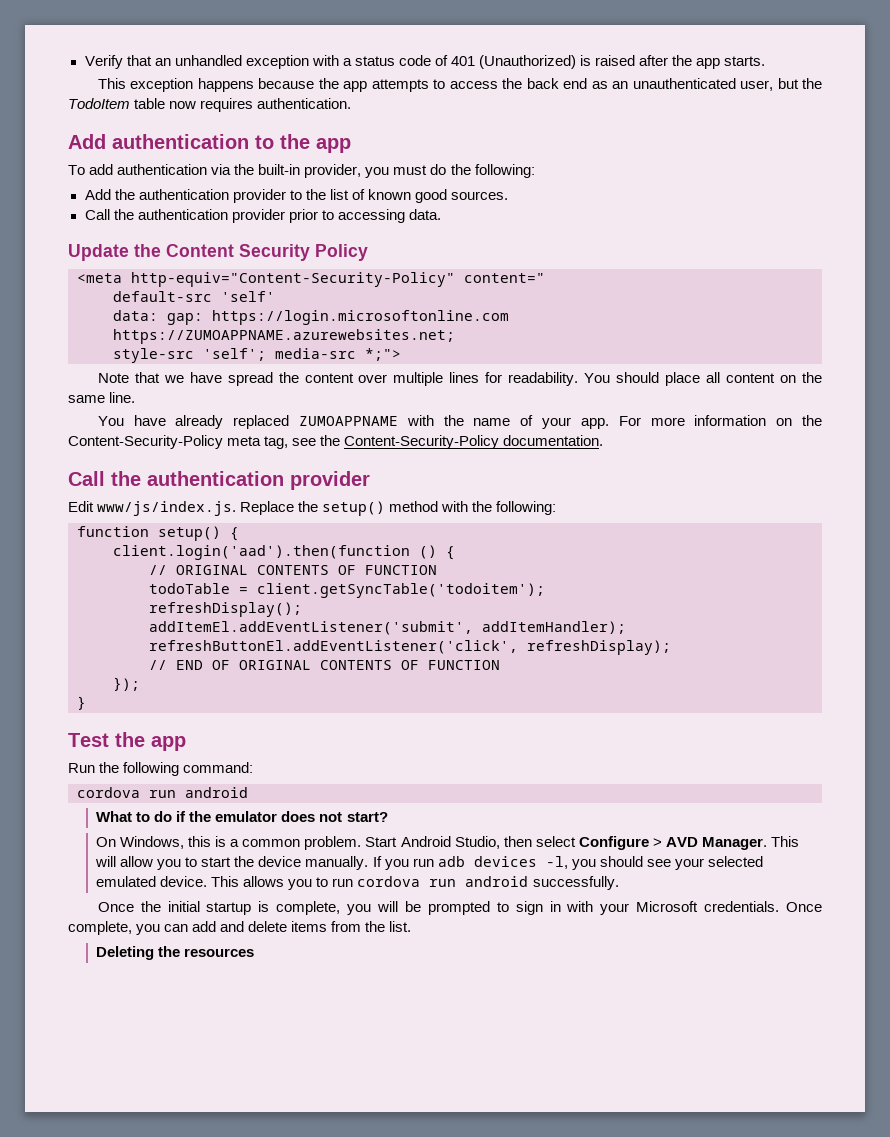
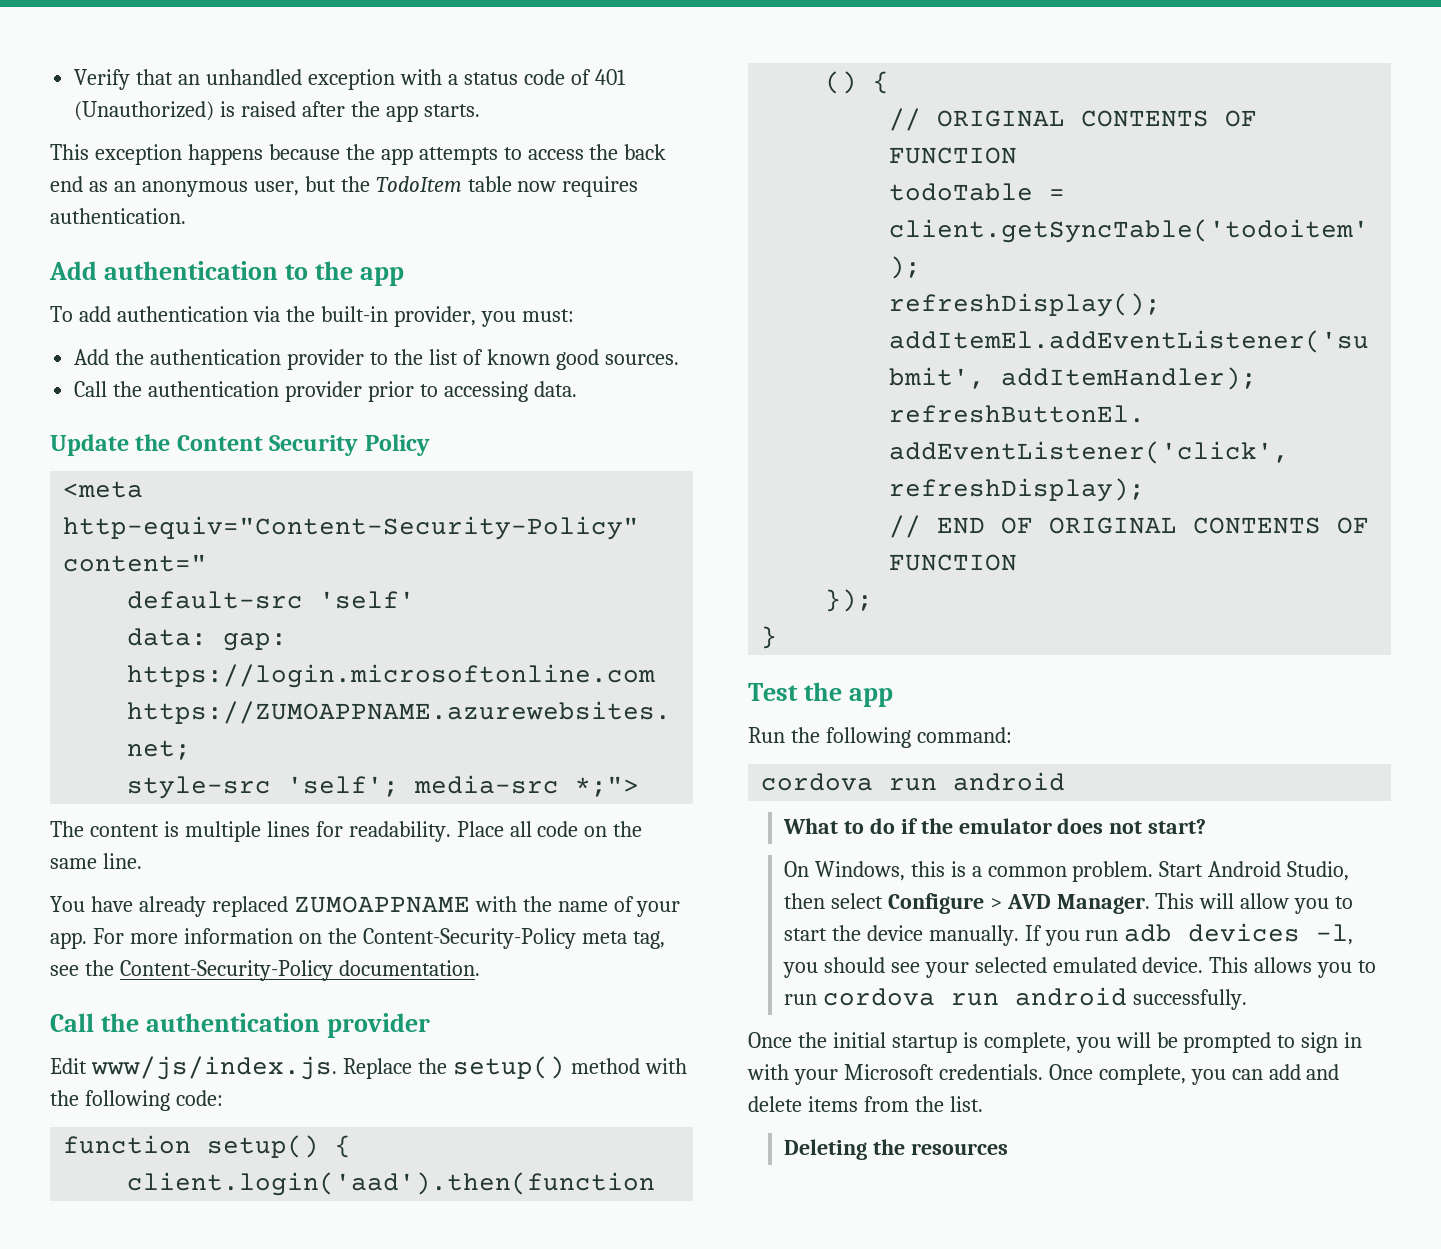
- This exception happens because the app attempts to access the back end as an unauthenticated user, but the TodoItem table now requires authentication.
+ This exception happens because the app attempts to access the back end as an anonymous user, but the TodoItem table now requires authentication.
- To add authentication via the built-in provider, you must do the following:
+ To add authentication via the built-in provider, you must:
- Note that we have spread the content over multiple lines for readability. You should place all content on the same line.
+ The content is multiple lines for readability. Place all code on the same line.
- Edit www/js/index.js. Replace the setup() method with the following:
+ Edit www/js/index.js. Replace the setup() method with the following code:

